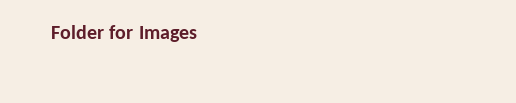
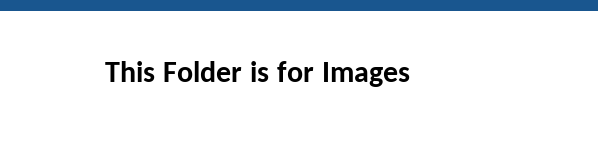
- Folder for Images
+ This Folder is for Images

